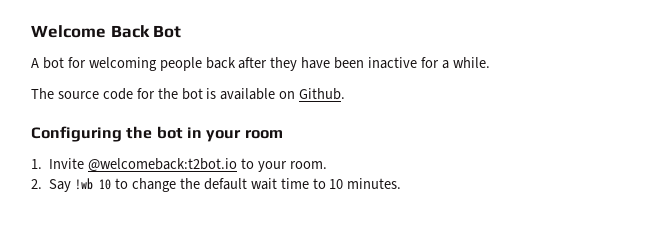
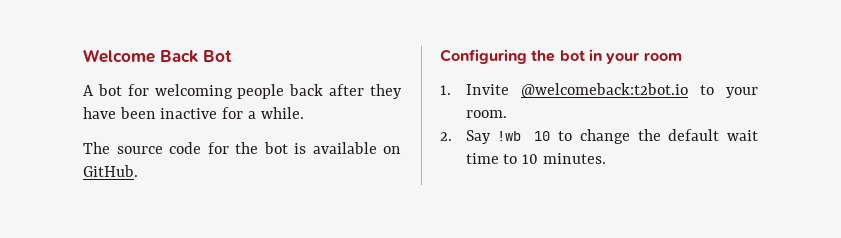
- The source code for the bot is available on Github.
+ The source code for the bot is available on GitHub.

